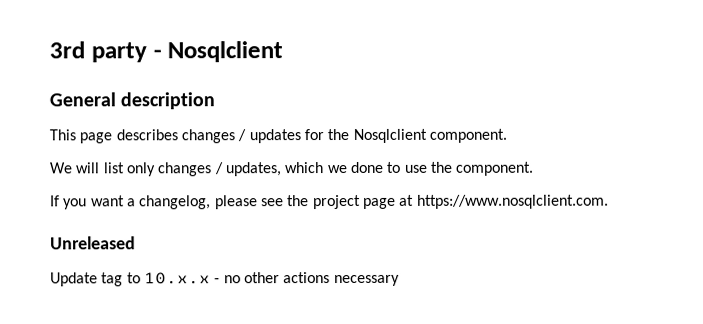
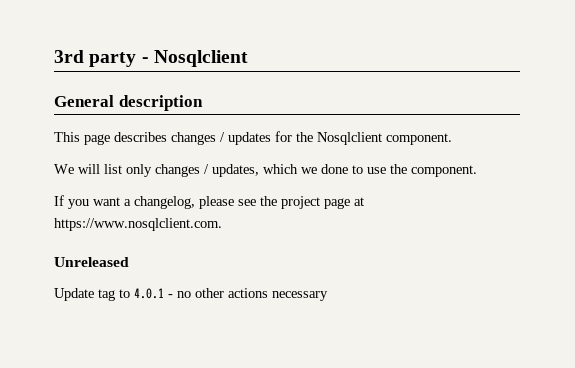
- Update tag to 10.x.x - no other actions necessary
+ Update tag to 4.0.1 - no other actions necessary

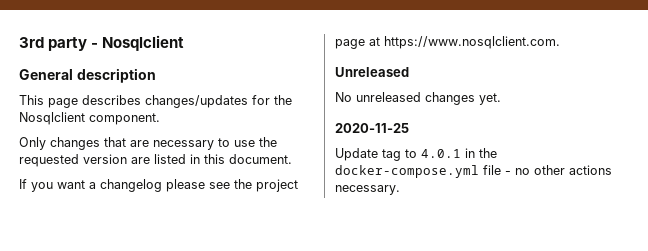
- This page describes changes / updates for the Nosqlclient component.
+ This page describes changes/updates for the Nosqlclient component.
- We will list only changes / updates, which we done to use the component.
+ Only changes that are necessary to use the requested version are listed in this document.
- If you want a changelog, please see the project page at https://www.nosqlclient.com.
+ If you want a changelog please see the project page at https://www.nosqlclient.com.
+ No unreleased changes yet.
+ 2020-11-25
- Update tag to 4.0.1 - no other actions necessary
+ Update tag to 4.0.1 in the docker-compose.yml file - no other actions necessary.

